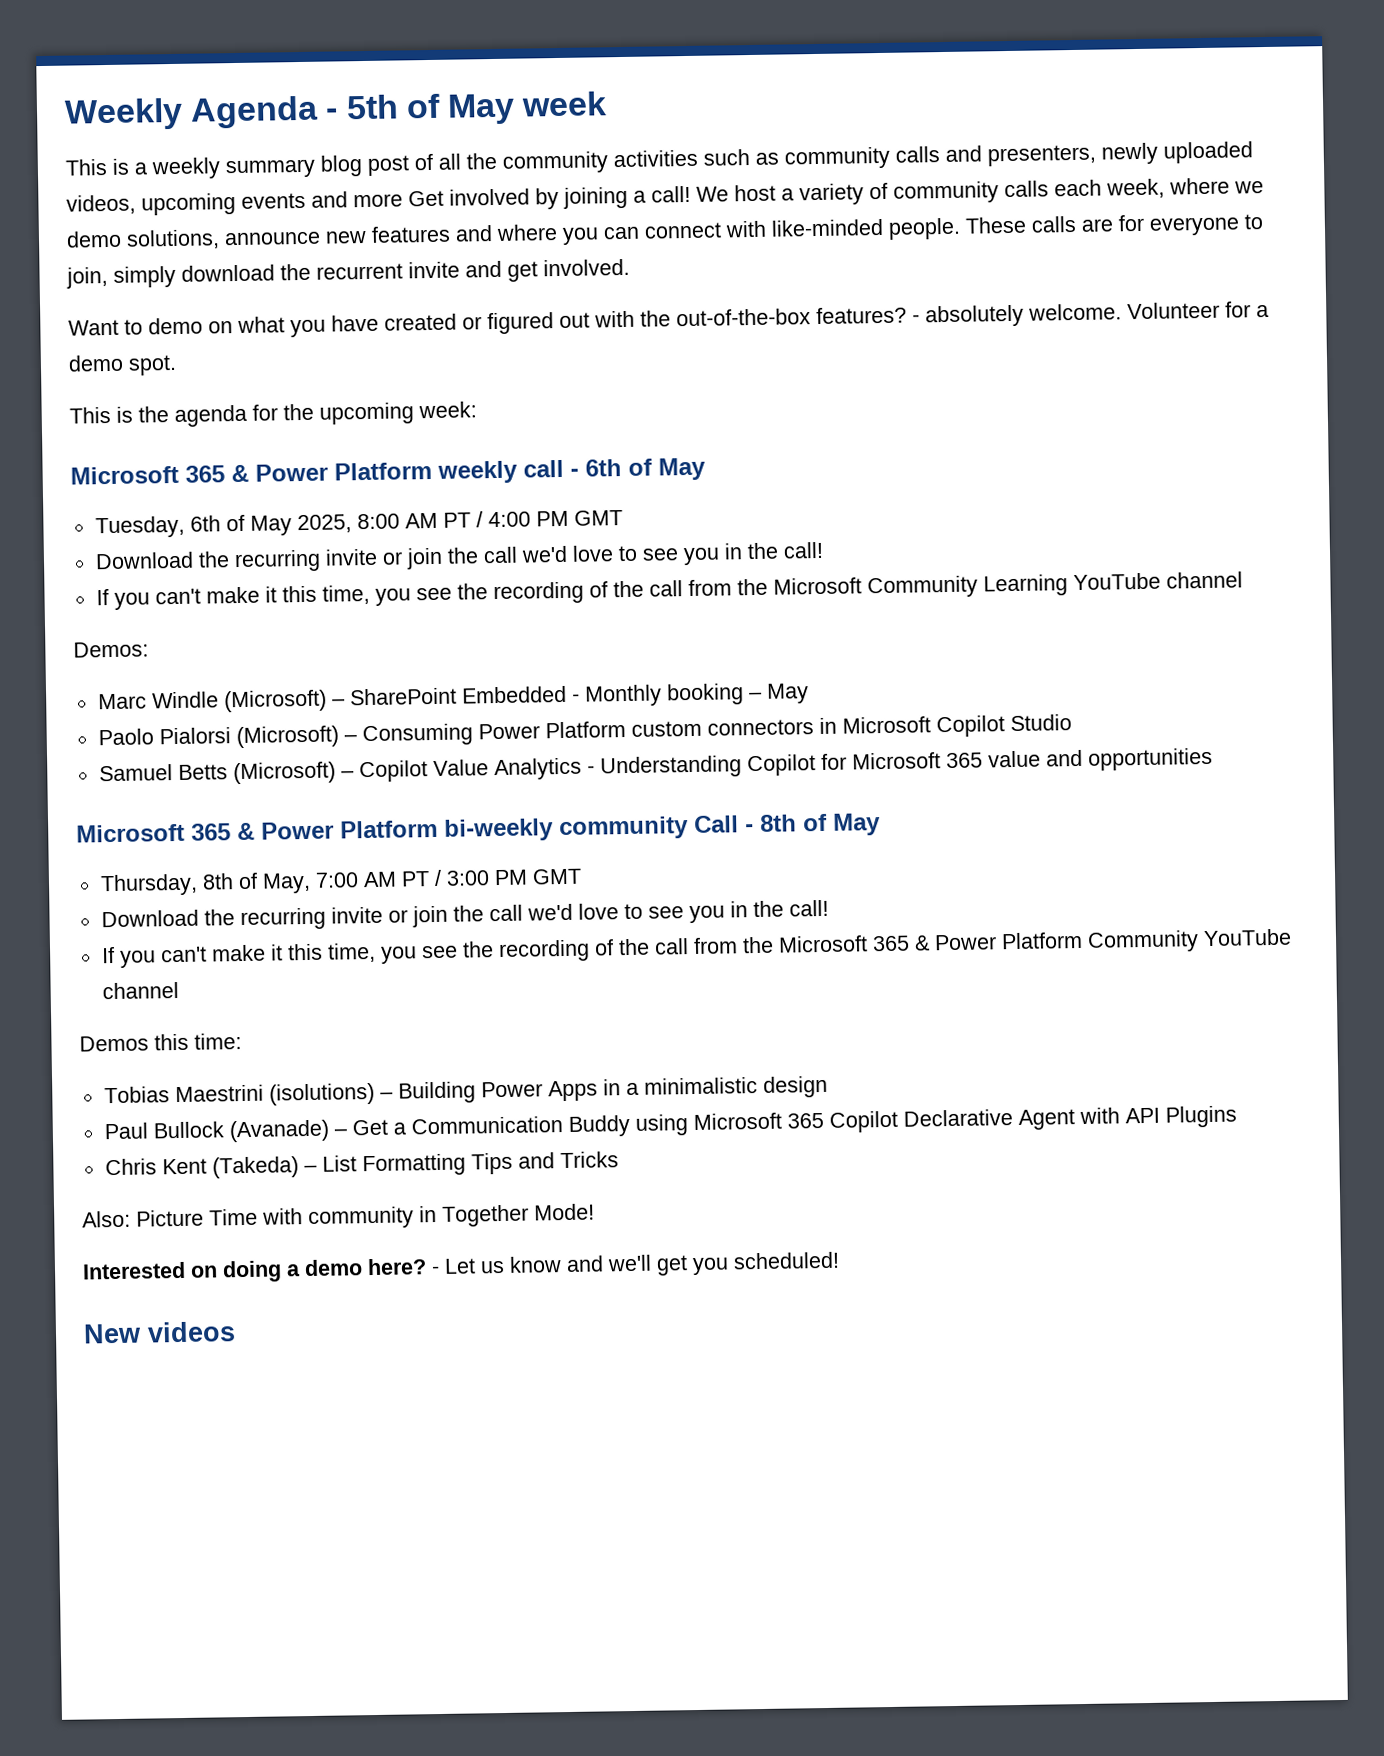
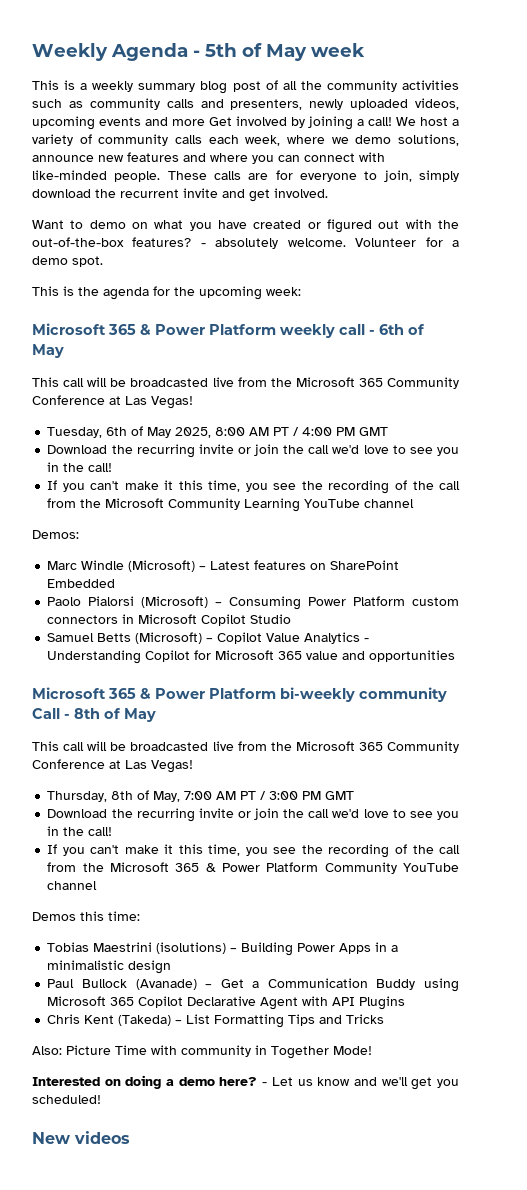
  Microsoft 365 & Power Platform weekly call - 6th of May
+ This call will be broadcasted live from the Microsoft 365 Community Conference at Las Vegas!
- Marc Windle (Microsoft) – SharePoint Embedded - Monthly booking – May
+ Marc Windle (Microsoft) – Latest features on SharePoint Embedded
  Microsoft 365 & Power Platform bi-weekly community Call - 8th of May
+ This call will be broadcasted live from the Microsoft 365 Community Conference at Las Vegas!

